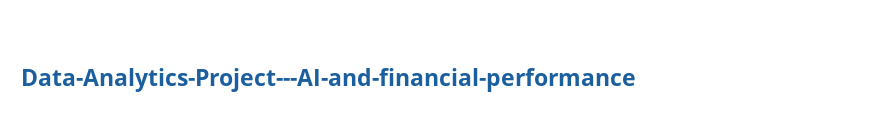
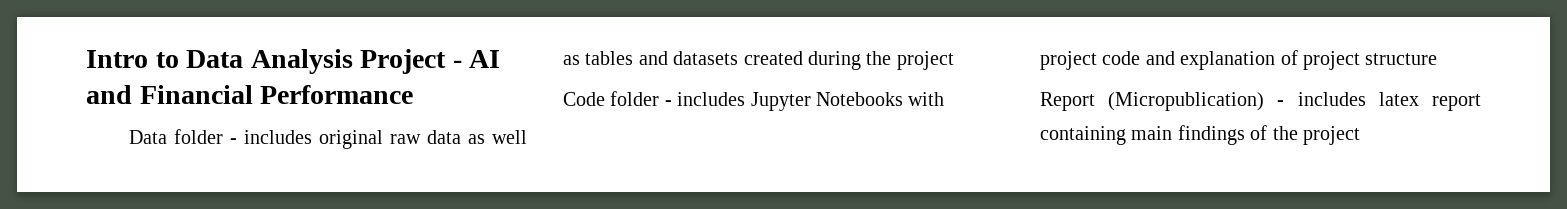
- Data-Analytics-Project---AI-and-financial-performance
+ Intro to Data Analysis Project - AI and Financial Performance
+ Data folder - includes original raw data as well as tables and datasets created during the project
+ Code folder - includes Jupyter Notebooks with project code and explanation of project structure
+ Report (Micropublication) - includes latex report containing main findings of the project

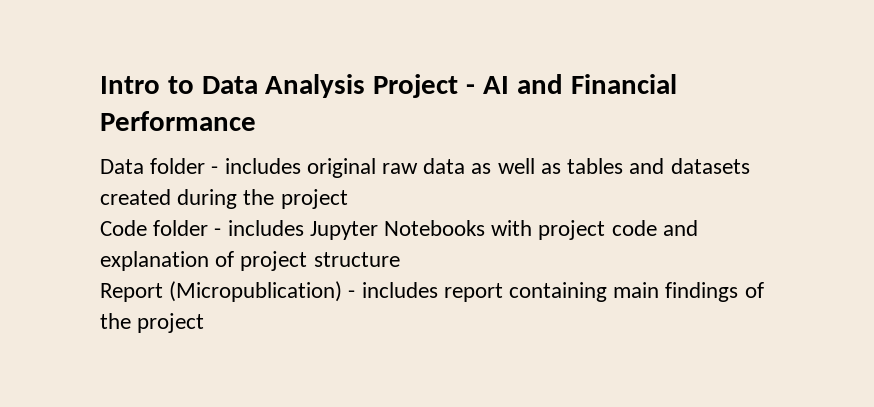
- Report (Micropublication) - includes latex report containing main findings of the project
+ Report (Micropublication) - includes report containing main findings of the project

